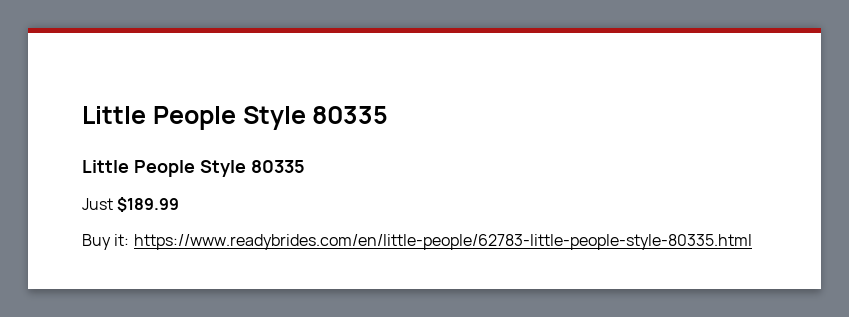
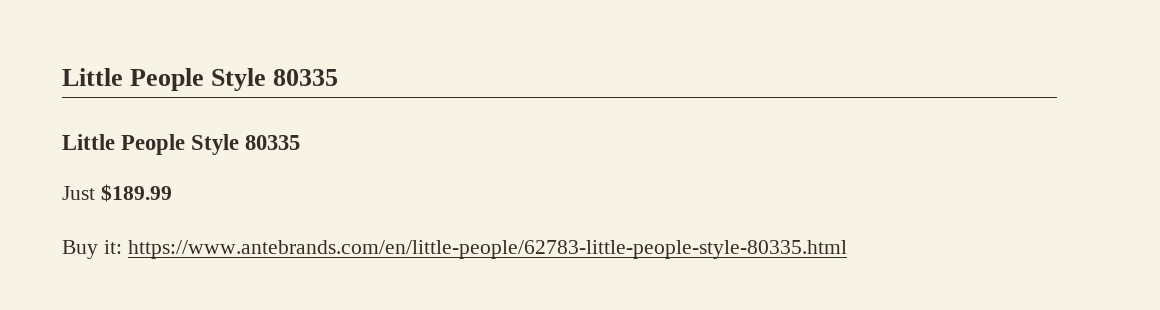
- Buy it: https://www.readybrides.com/en/little-people/62783-little-people-style-80335.html
+ Buy it: https://www.antebrands.com/en/little-people/62783-little-people-style-80335.html

